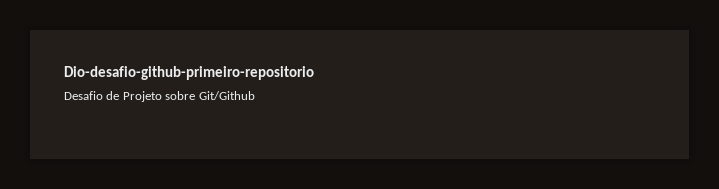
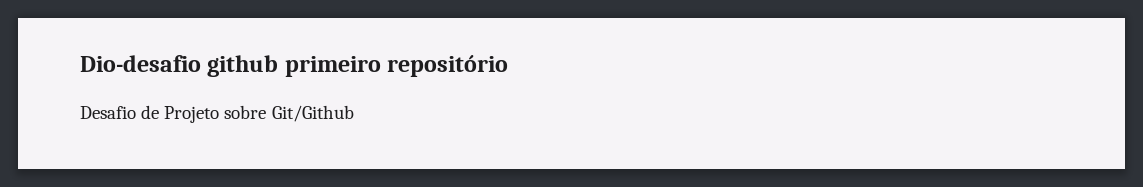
- Dio-desafio-github-primeiro-repositorio
+ Dio-desafio github primeiro repositório

